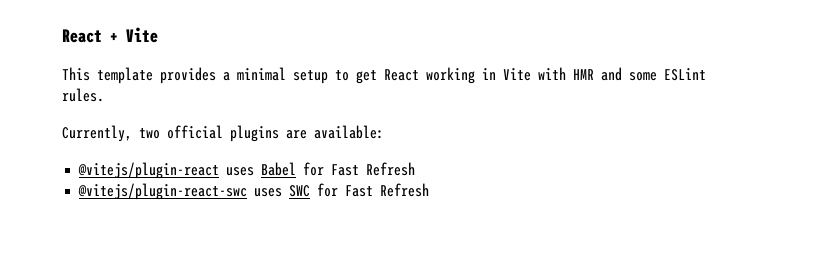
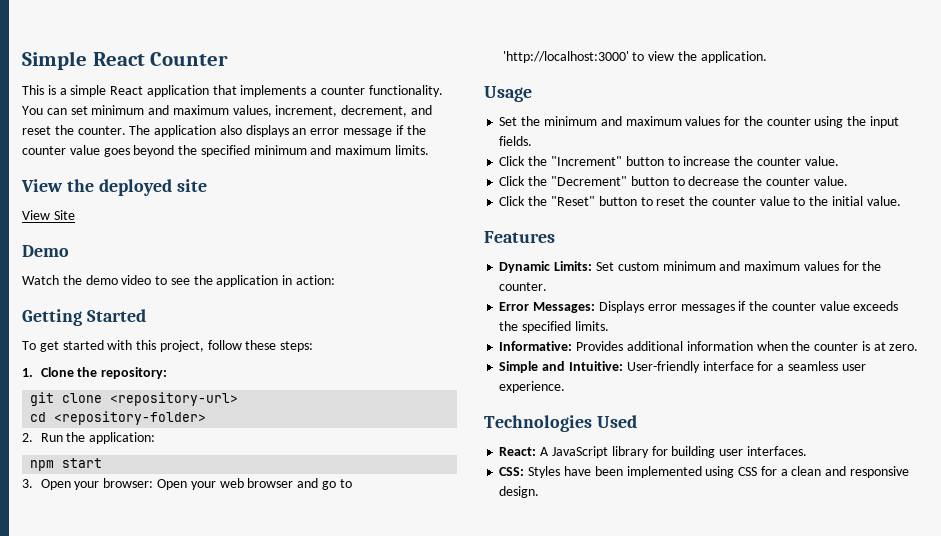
- React + Vite
- This template provides a minimal setup to get React working in Vite with HMR and some ESLint rules.
- Currently, two official plugins are available:
- @vitejs/plugin-react uses Babel for Fast Refresh
- @vitejs/plugin-react-swc uses SWC for Fast Refresh
+ Simple React Counter
+ This is a simple React application that implements a counter functionality. You can set minimum and maximum values, increment, decrement, and reset the counter. The application also displays an error message if the counter value goes beyond the specified minimum and maximum limits.
+ View the deployed site
+ View Site
+ Demo
+ Watch the demo video to see the application in action:
+ Getting Started
+ To get started with this project, follow these steps:
+ 1. Clone the repository:
+ git clone <repository-url>
+ cd <repository-folder>
+ 2. Run the application:
+ npm start
+ 3. Open your browser: Open your web browser and go to 'http://localhost:3000' to view the application.
+ Usage
+ Set the minimum and maximum values for the counter using the input fields.
+ Click the "Increment" button to increase the counter value.
+ Click the "Decrement" button to decrease the counter value.
+ Click the "Reset" button to reset the counter value to the initial value.
+ Features
+ Dynamic Limits: Set custom minimum and maximum values for the counter.
+ Error Messages: Displays error messages if the counter value exceeds the specified limits.
+ Informative: Provides additional information when the counter is at zero.
+ Simple and Intuitive: User-friendly interface for a seamless user experience.
+ Technologies Used
+ React: A JavaScript library for building user interfaces.
+ CSS: Styles have been implemented using CSS for a clean and responsive design.

